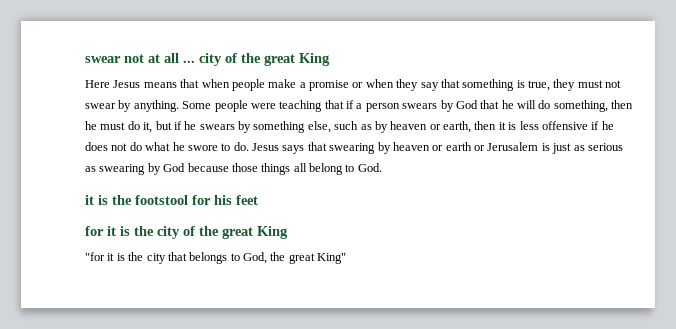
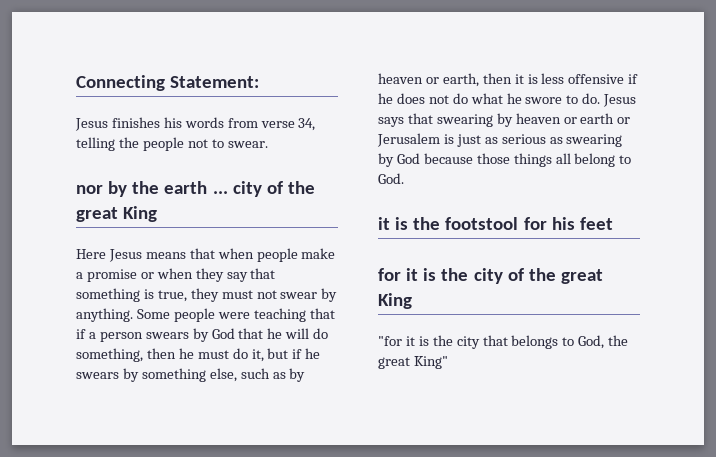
- swear not at all ... city of the great King
+ Connecting Statement:
+ Jesus finishes his words from verse 34, telling the people not to swear.
+ nor by the earth ... city of the great King

